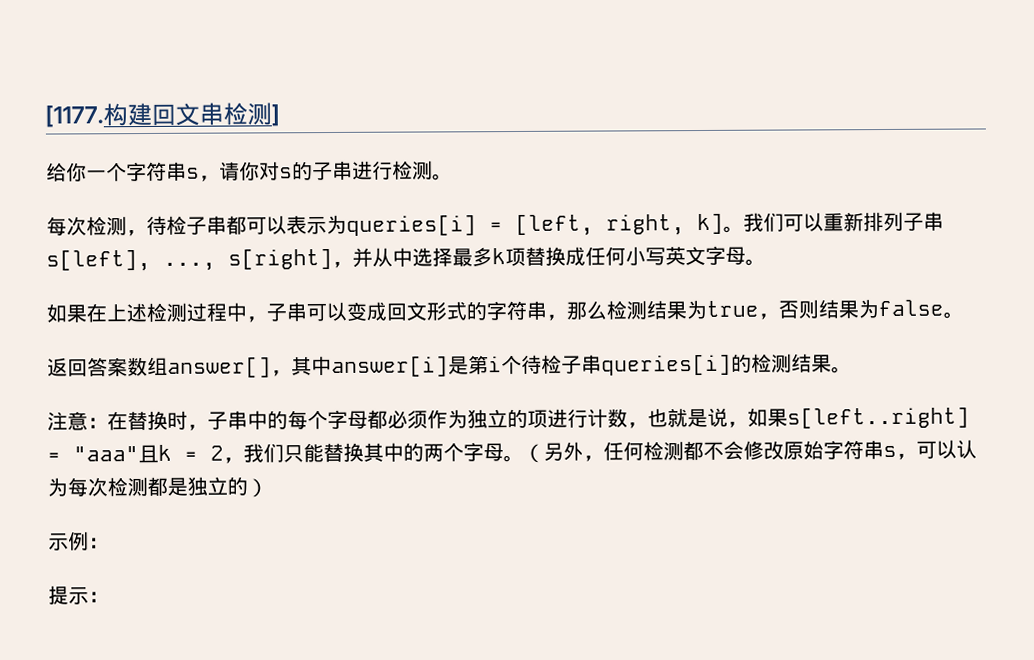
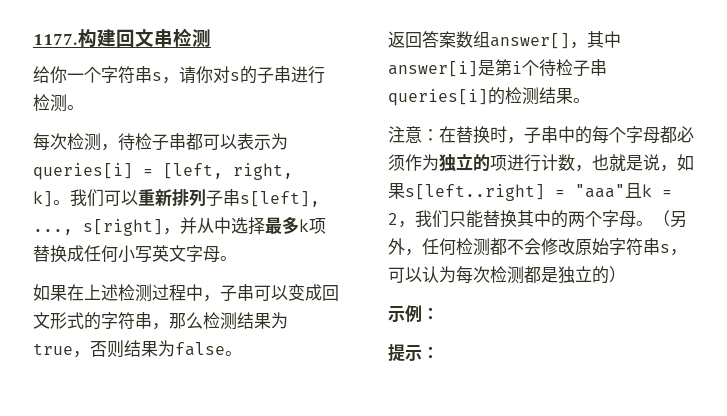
- [1177.
+ 1177.
- 构建回文串检测]
+ 构建回文串检测

